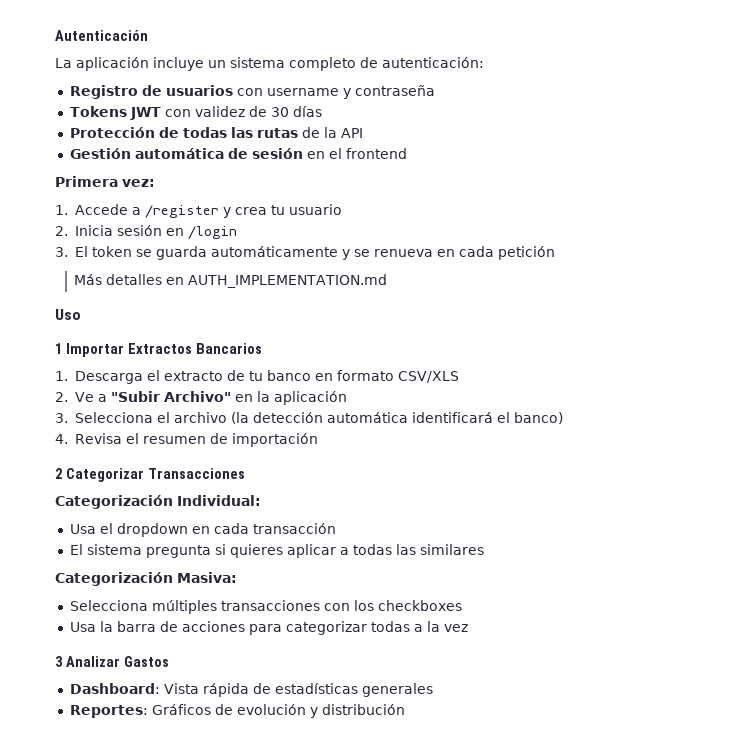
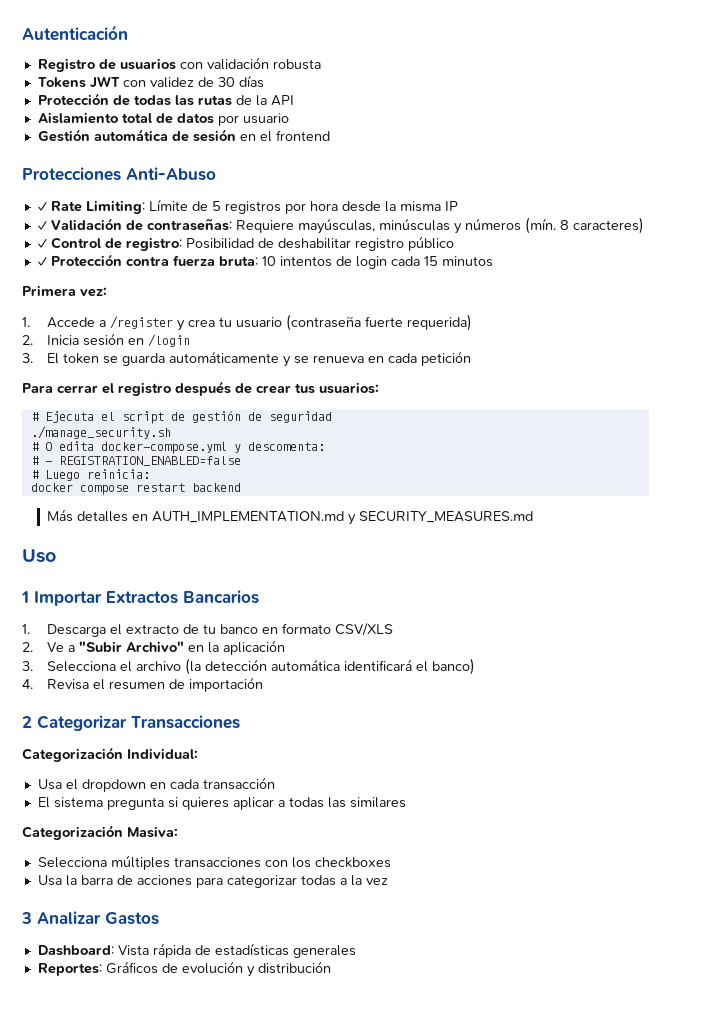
- La aplicación incluye un sistema completo de autenticación:
- Registro de usuarios con username y contraseña
+ Registro de usuarios con validación robusta
+ Aislamiento total de datos por usuario
+ Protecciones Anti-Abuso
+ ✓ Rate Limiting: Límite de 5 registros por hora desde la misma IP
+ ✓ Validación de contraseñas: Requiere mayúsculas, minúsculas y números (mín. 8 caracteres)
+ ✓ Control de registro: Posibilidad de deshabilitar registro público
+ ✓ Protección contra fuerza bruta: 10 intentos de login cada 15 minutos
- 1. Accede a /register y crea tu usuario
+ 1. Accede a /register y crea tu usuario (contraseña fuerte requerida)
+ Para cerrar el registro después de crear tus usuarios:
+ # Ejecuta el script de gestión de seguridad
+ ./manage_security.sh
+ # O edita docker-compose.yml y descomenta:
+ # - REGISTRATION_ENABLED=false
+ # Luego reinicia:
+ docker compose restart backend
- Más detalles en AUTH_IMPLEMENTATION.md
+ Más detalles en AUTH_IMPLEMENTATION.md y SECURITY_MEASURES.md

